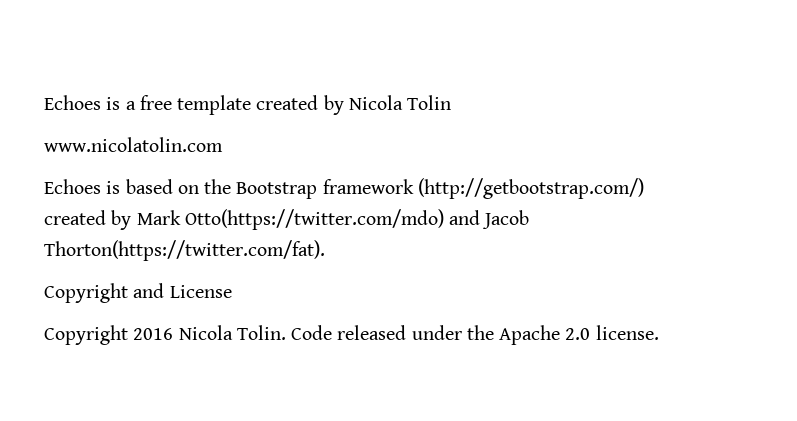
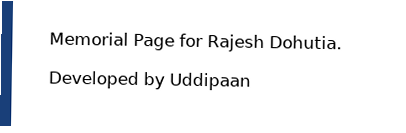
- Echoes is a free template created by Nicola Tolin
- www.nicolatolin.com
- Echoes is based on the Bootstrap framework (http://getbootstrap.com/) created by Mark Otto(https://twitter.com/mdo) and Jacob Thorton(https://twitter.com/fat).
- Copyright and License
- Copyright 2016 Nicola Tolin. Code released under the Apache 2.0 license.
+ Memorial Page for Rajesh Dohutia.
+ Developed by Uddipaan

